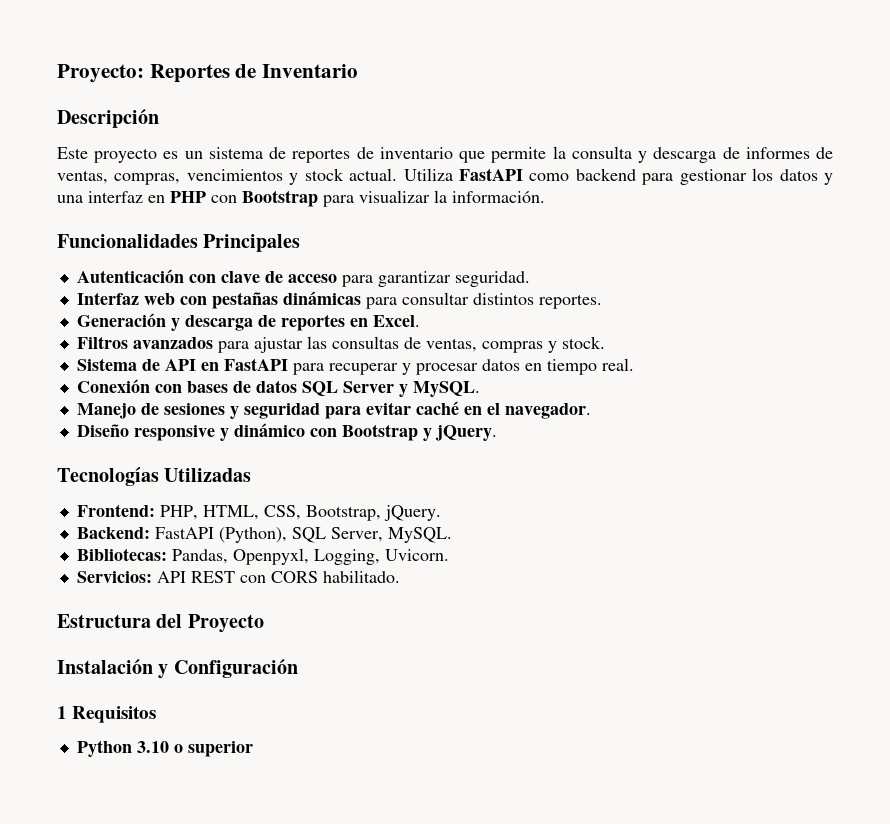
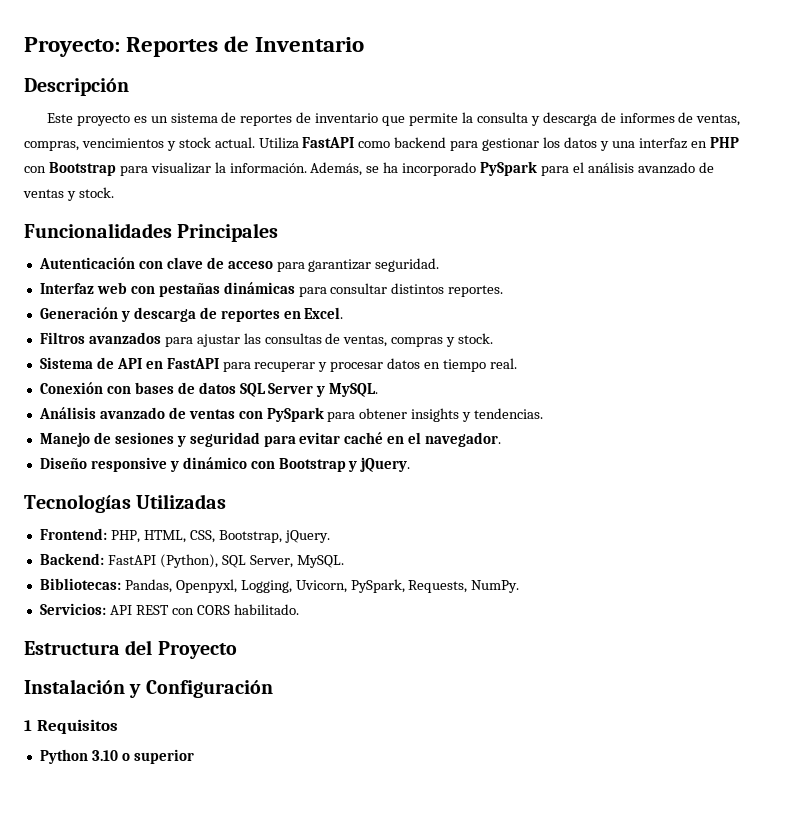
+ Además, se ha incorporado PySpark para el análisis avanzado de ventas y stock.
+ Análisis avanzado de ventas con PySpark para obtener insights y tendencias.
- Bibliotecas: Pandas, Openpyxl, Logging, Uvicorn.
+ Bibliotecas: Pandas, Openpyxl, Logging, Uvicorn, PySpark, Requests, NumPy.

